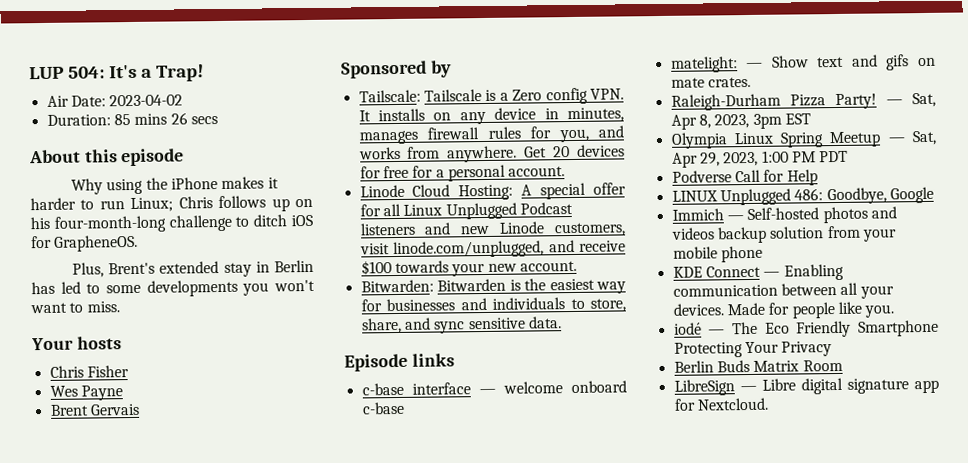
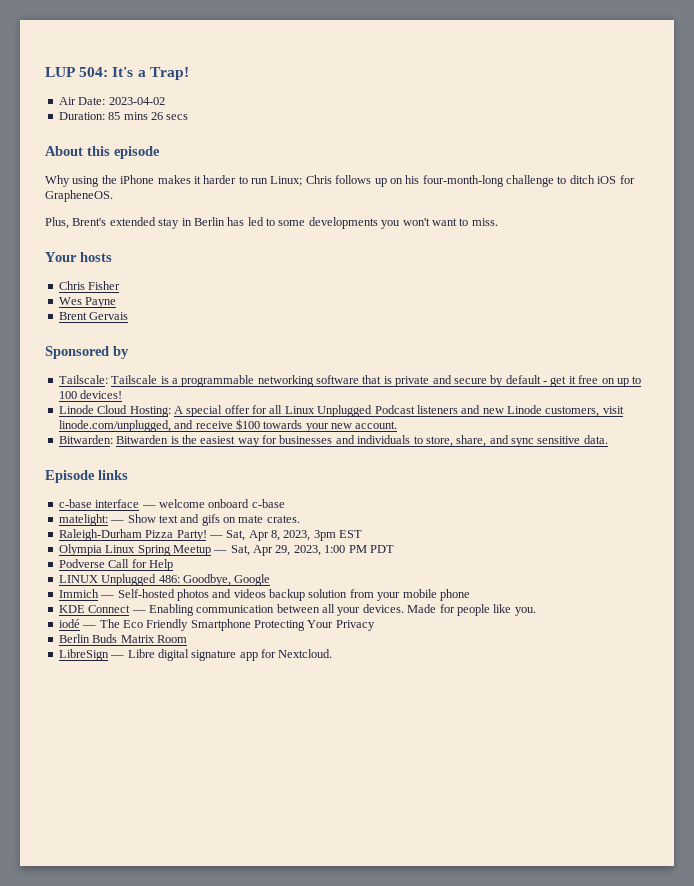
- Tailscale: Tailscale is a Zero config VPN. It installs on any device in minutes, manages firewall rules for you, and works from anywhere. Get 20 devices for free for a personal account.
+ Tailscale: Tailscale is a programmable networking software that is private and secure by default - get it free on up to 100 devices!

